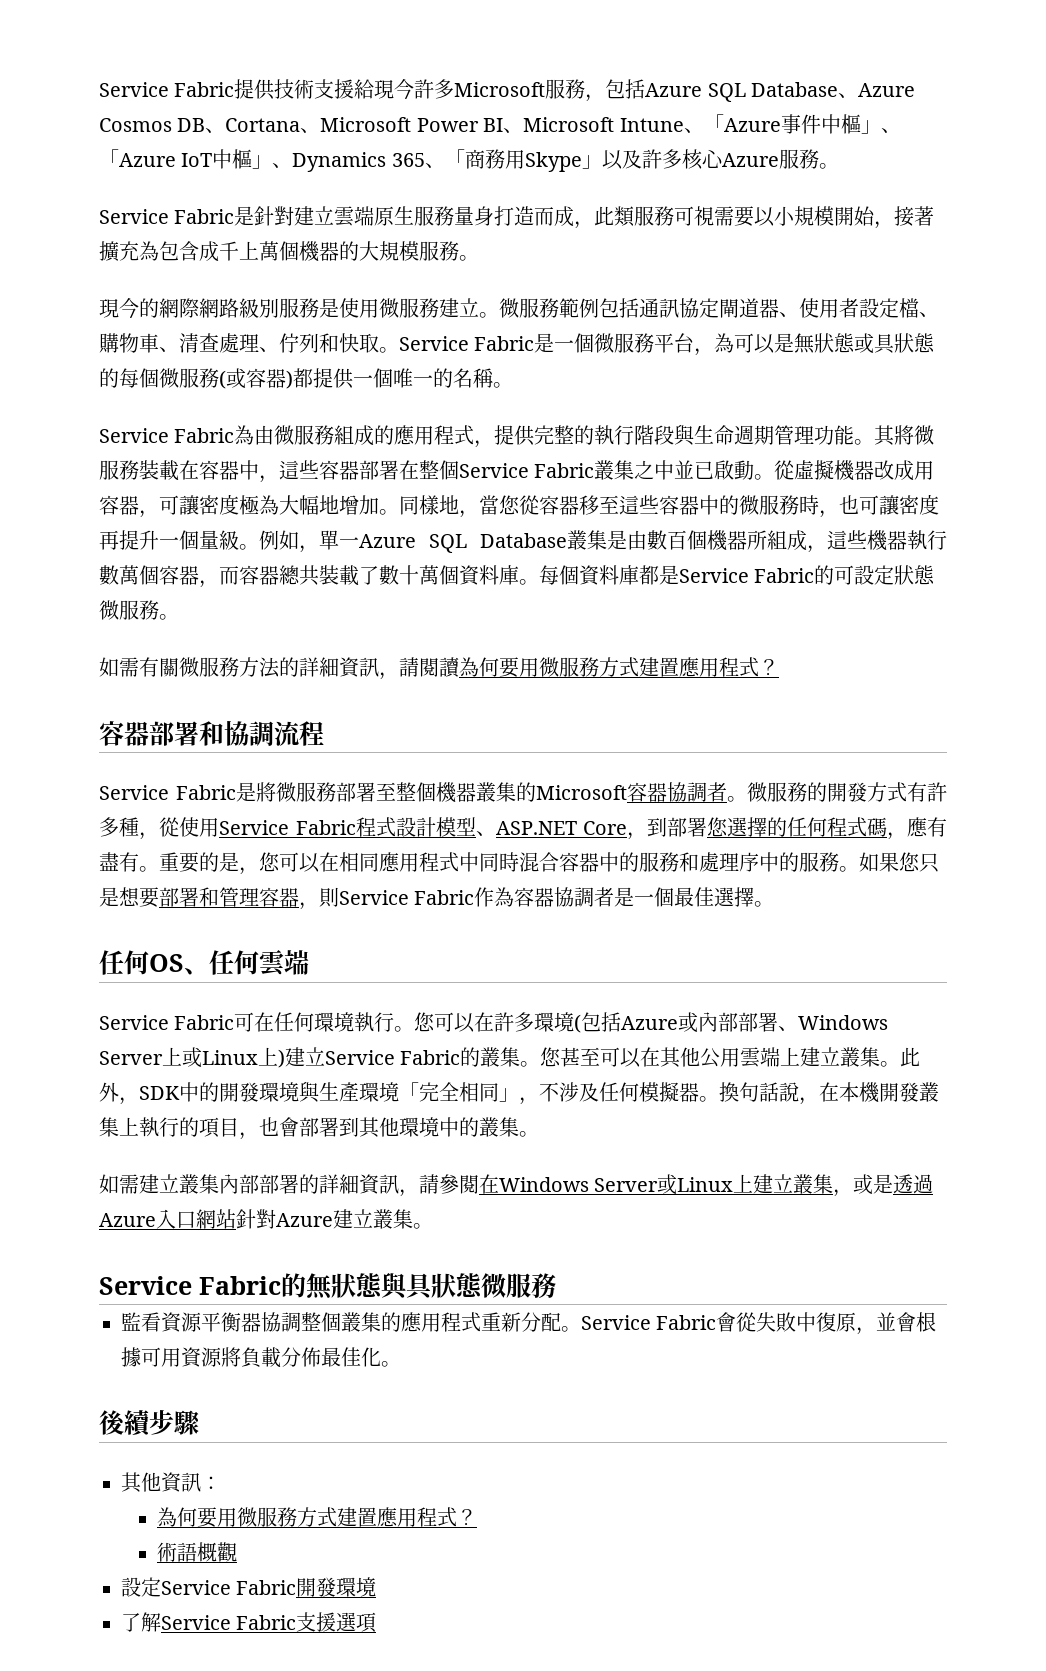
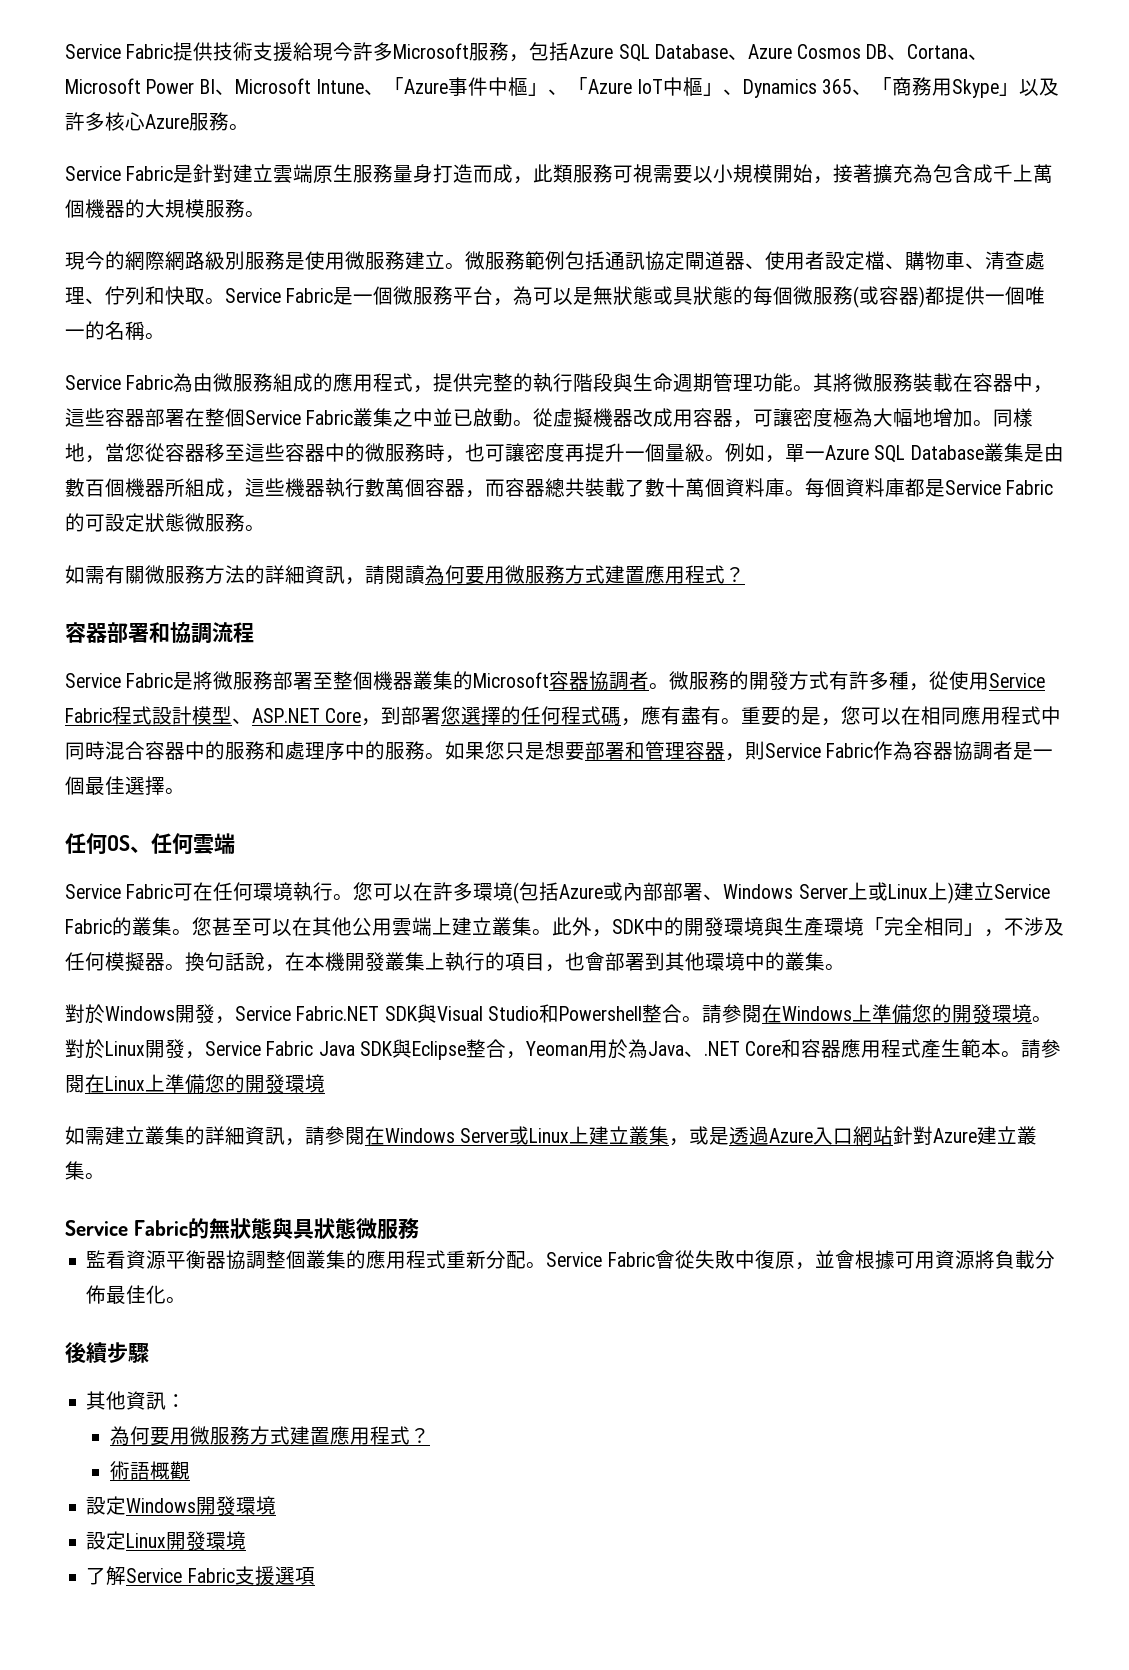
+ 對於Windows開發，Service Fabric.NET SDK與Visual Studio和Powershell整合。請參閱在Windows上準備您的開發環境。對於Linux開發，Service Fabric Java SDK與Eclipse整合，Yeoman用於為Java、.NET Core和容器應用程式產生範本。請參閱在Linux上準備您的開發環境
- 如需建立叢集內部部署的詳細資訊，請參閱在Windows Server或Linux上建立叢集，或是透過Azure入口網站針對Azure建立叢集。
+ 如需建立叢集的詳細資訊，請參閱在Windows Server或Linux上建立叢集，或是透過Azure入口網站針對Azure建立叢集。
- 設定Service Fabric開發環境
+ 設定Windows開發環境
+ 設定Linux開發環境

